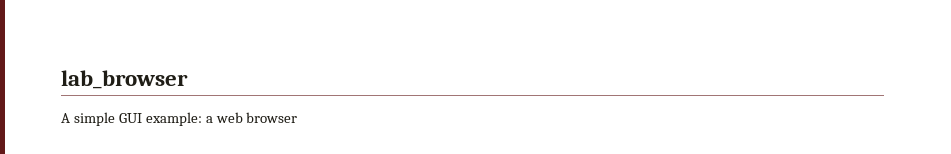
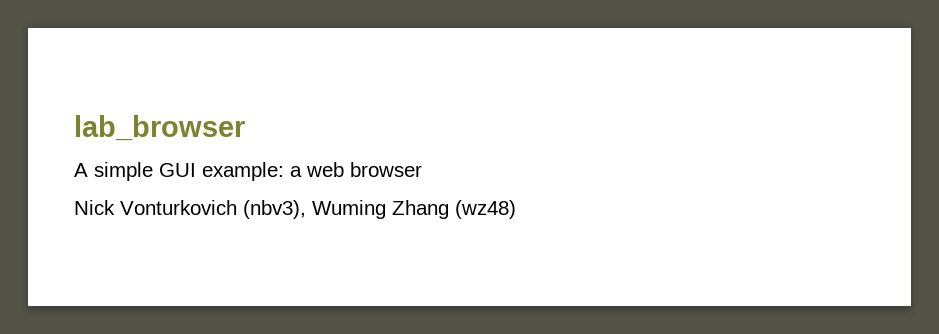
+ Nick Vonturkovich (nbv3), Wuming Zhang (wz48)

